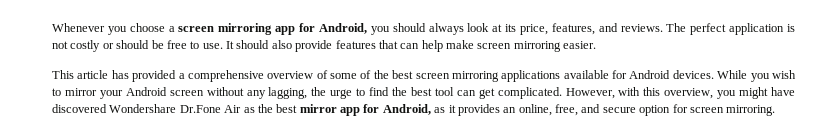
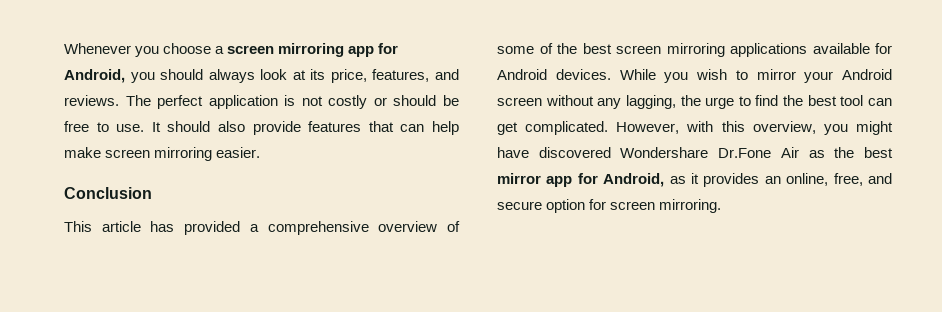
+ Conclusion

